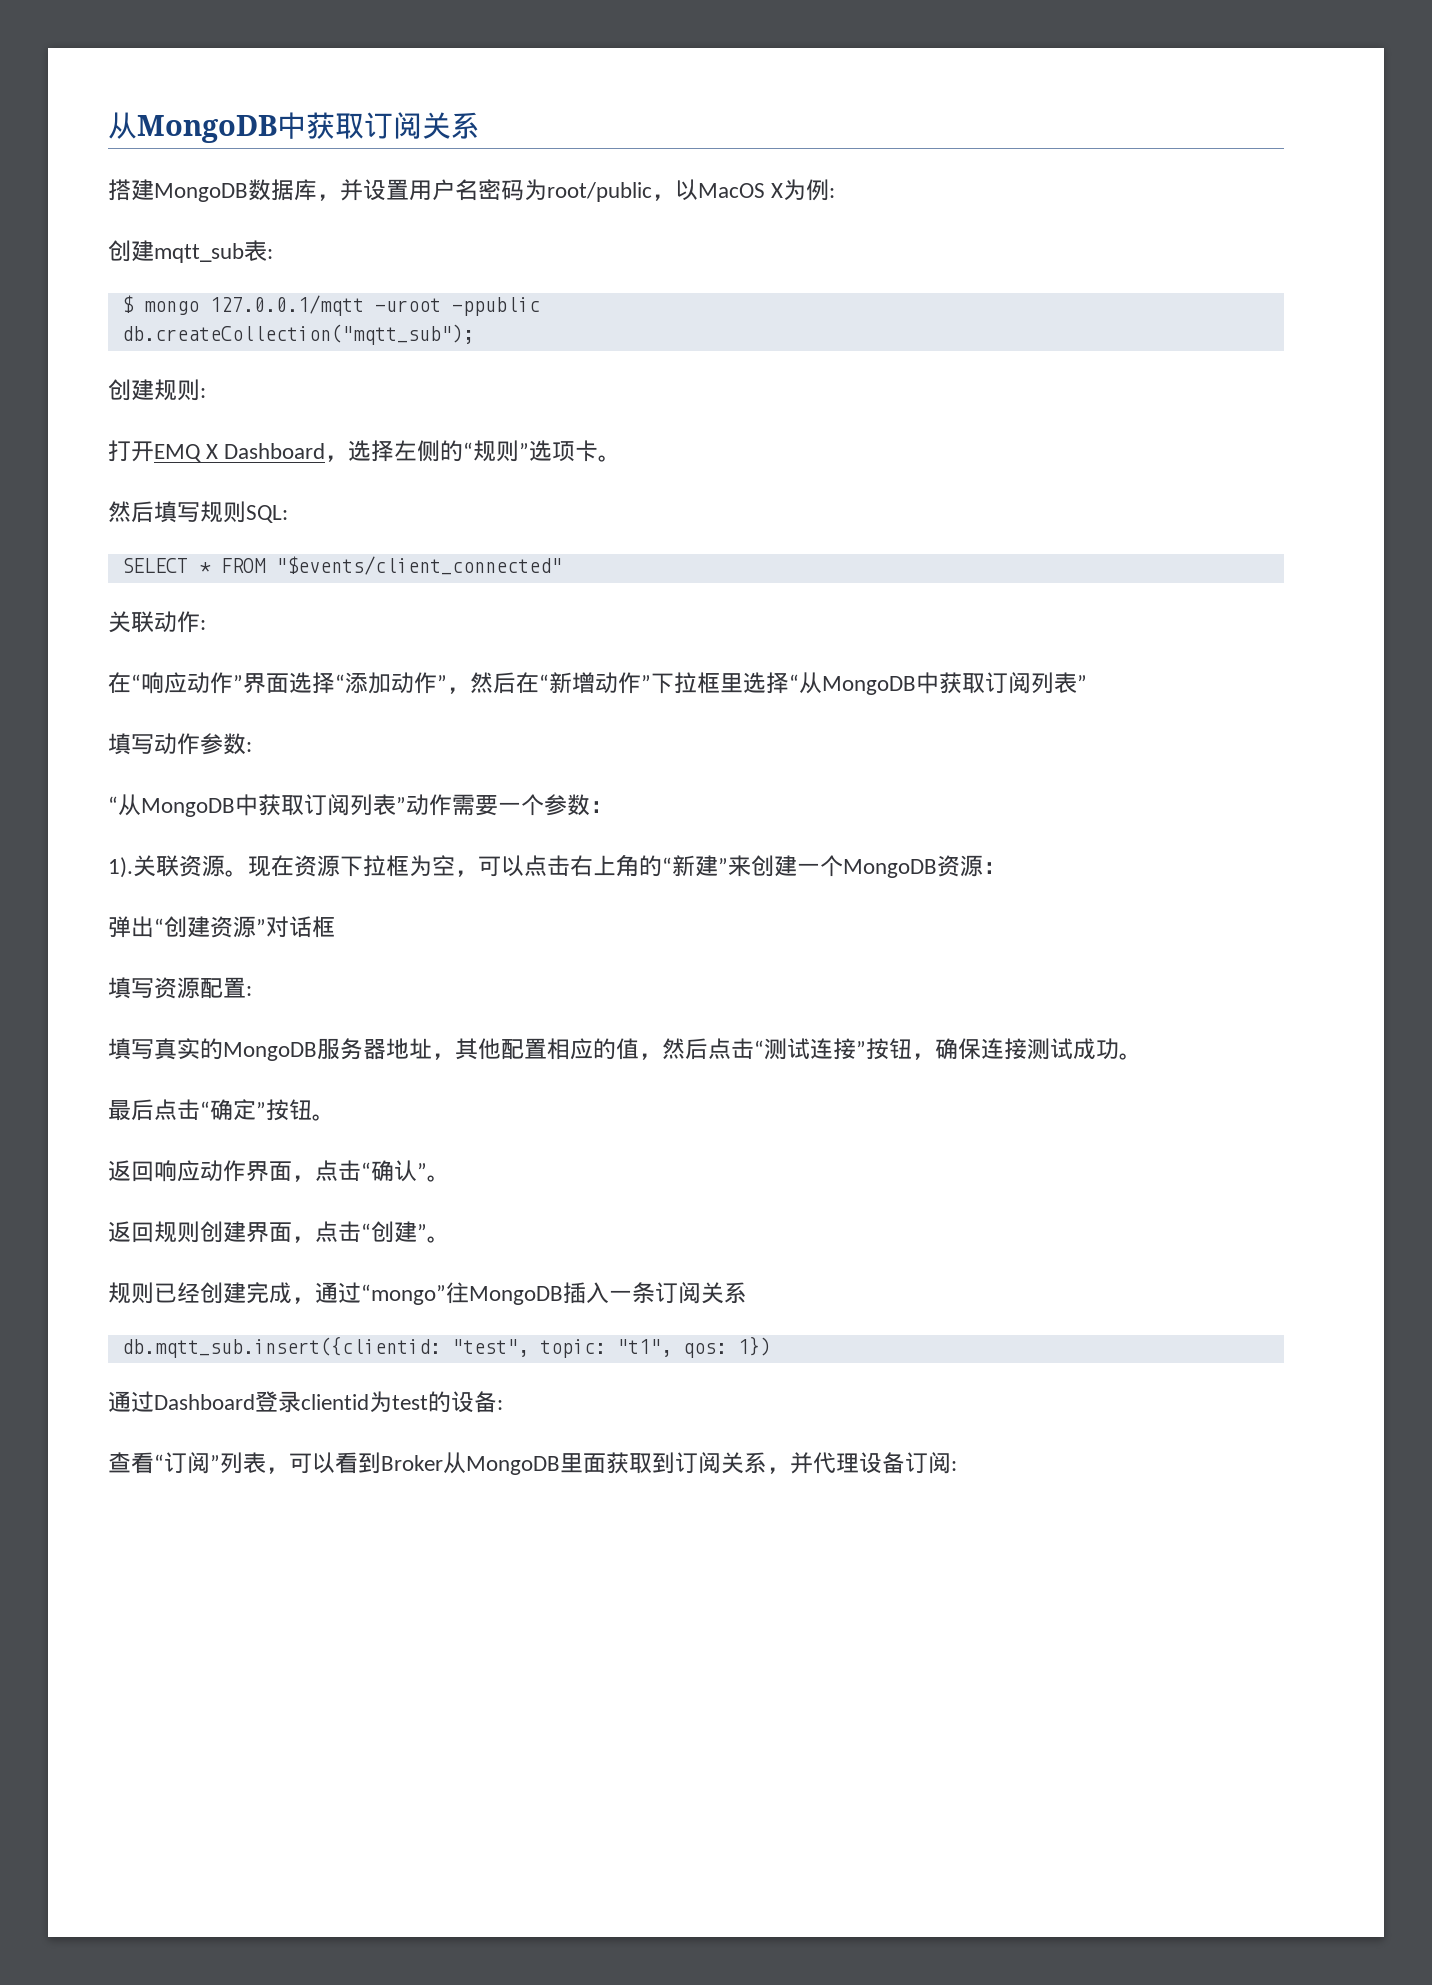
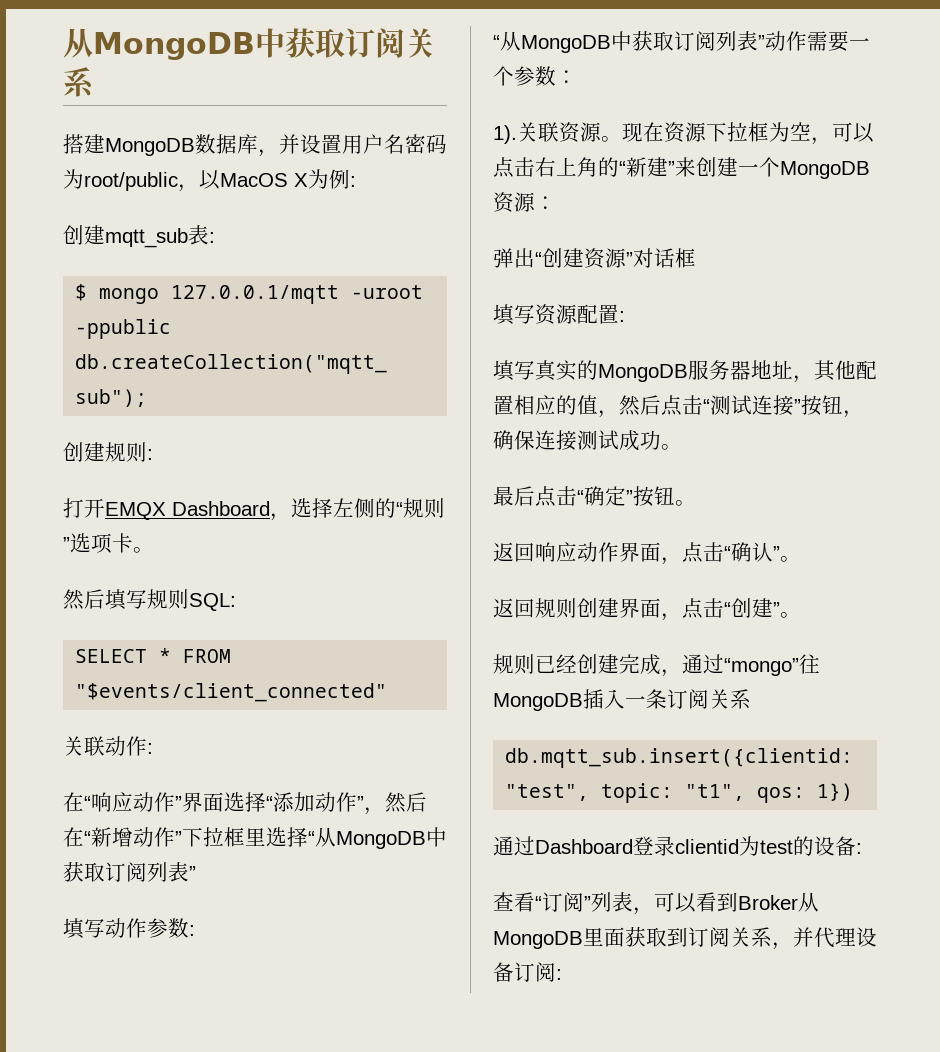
- 打开EMQ X Dashboard，选择左侧的“规则”选项卡。
+ 打开EMQX Dashboard，选择左侧的“规则”选项卡。

